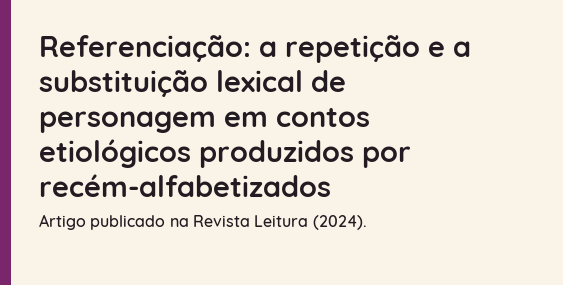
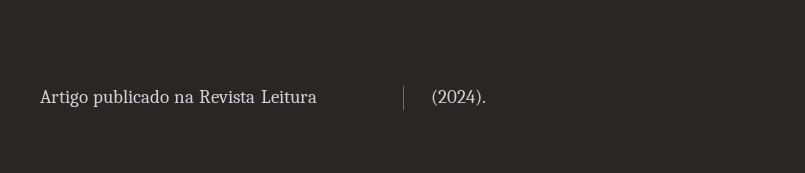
- Referenciação: a repetição e a substituição lexical de personagem em contos etiológicos produzidos por recém-alfabetizados

